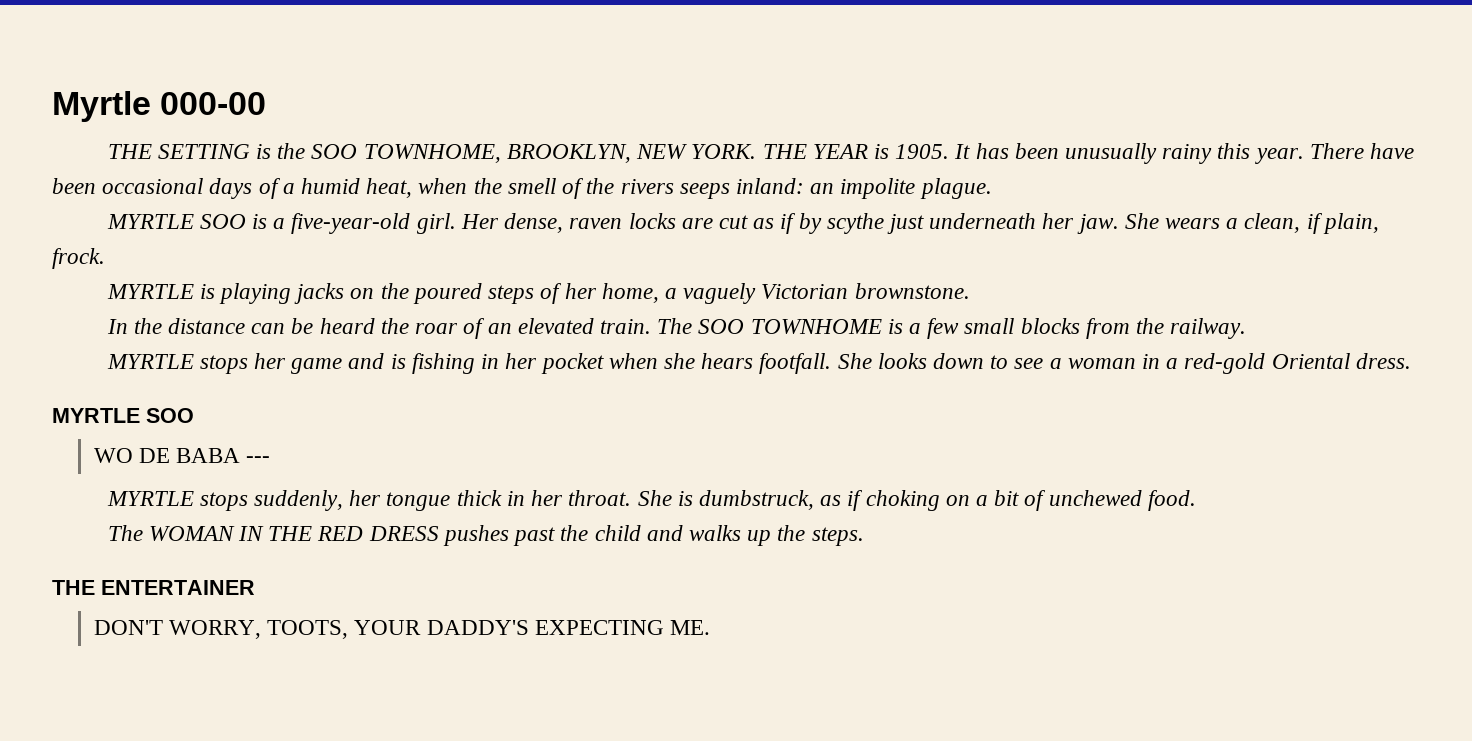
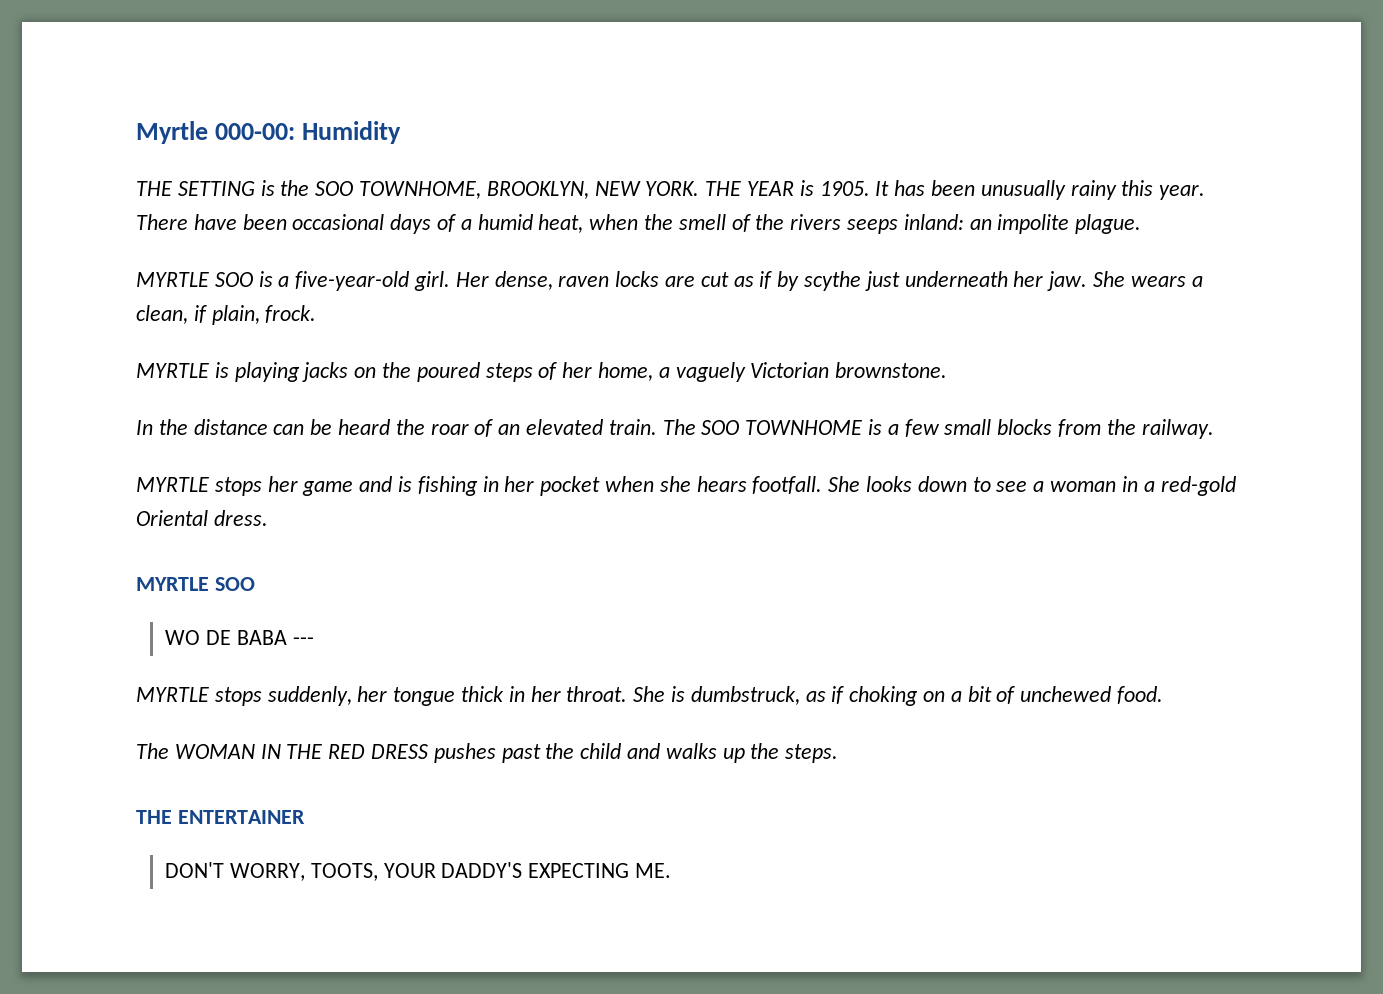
- Myrtle 000-00
+ Myrtle 000-00: Humidity

